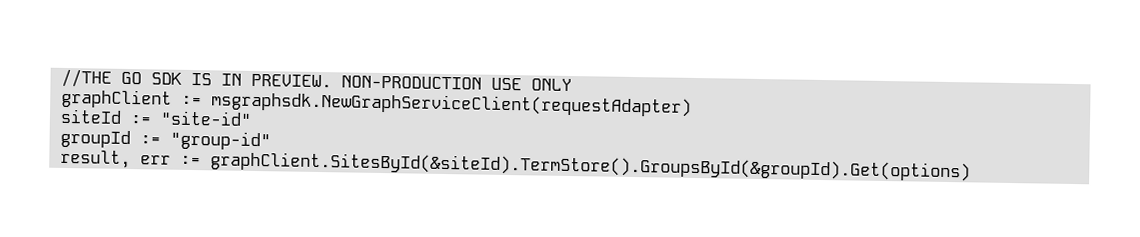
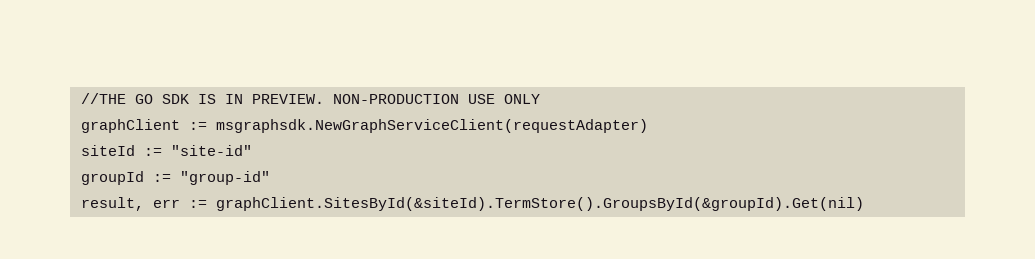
- result, err := graphClient.SitesById(&siteId).TermStore().GroupsById(&groupId).Get(options)
+ result, err := graphClient.SitesById(&siteId).TermStore().GroupsById(&groupId).Get(nil)

